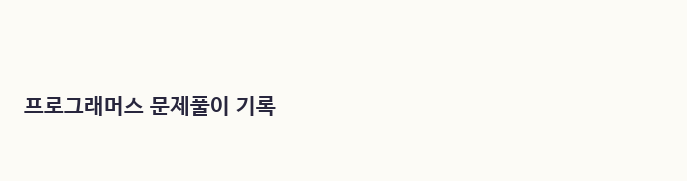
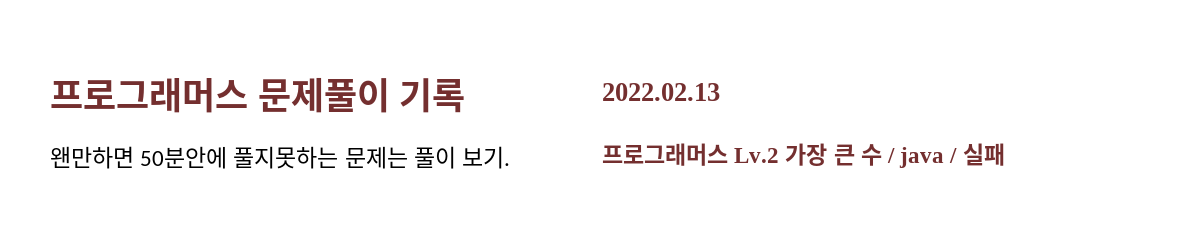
+ 왠만하면 50분안에 풀지못하는 문제는 풀이 보기.
+ 2022.02.13
+ 프로그래머스 Lv.2 가장 큰 수 / java / 실패

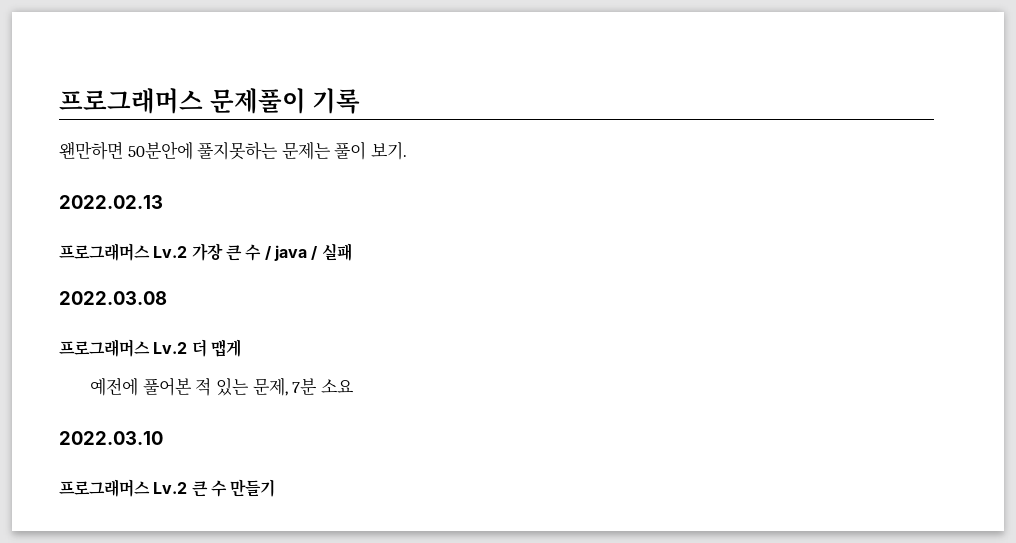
+ 2022.03.08
+ 프로그래머스 Lv.2 더 맵게
+ 예전에 풀어본 적 있는 문제, 7분 소요
+ 2022.03.10
+ 프로그래머스 Lv.2 큰 수 만들기

